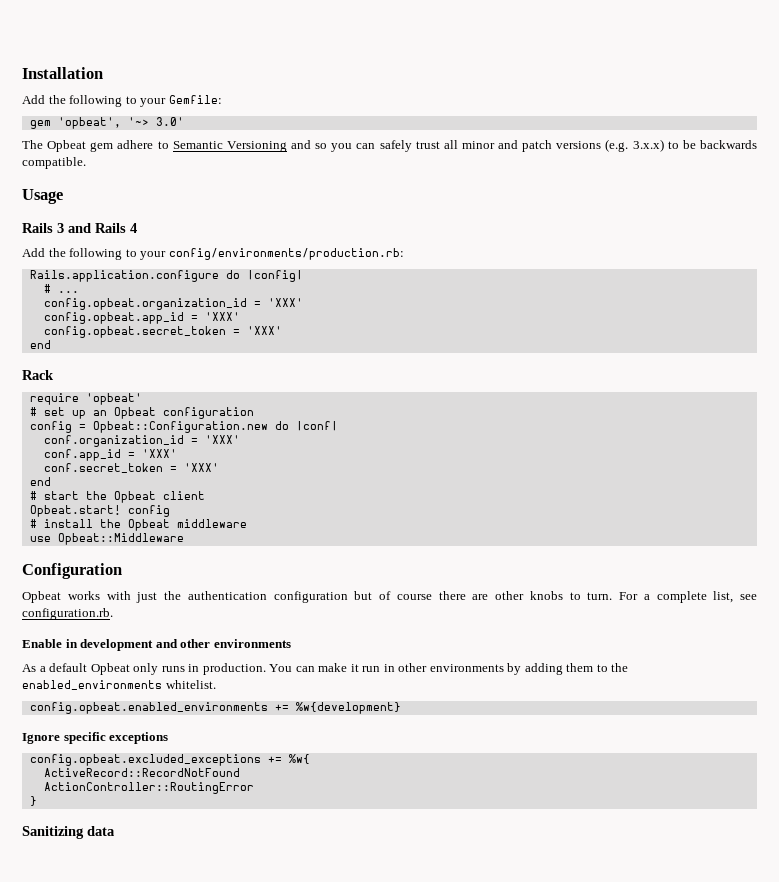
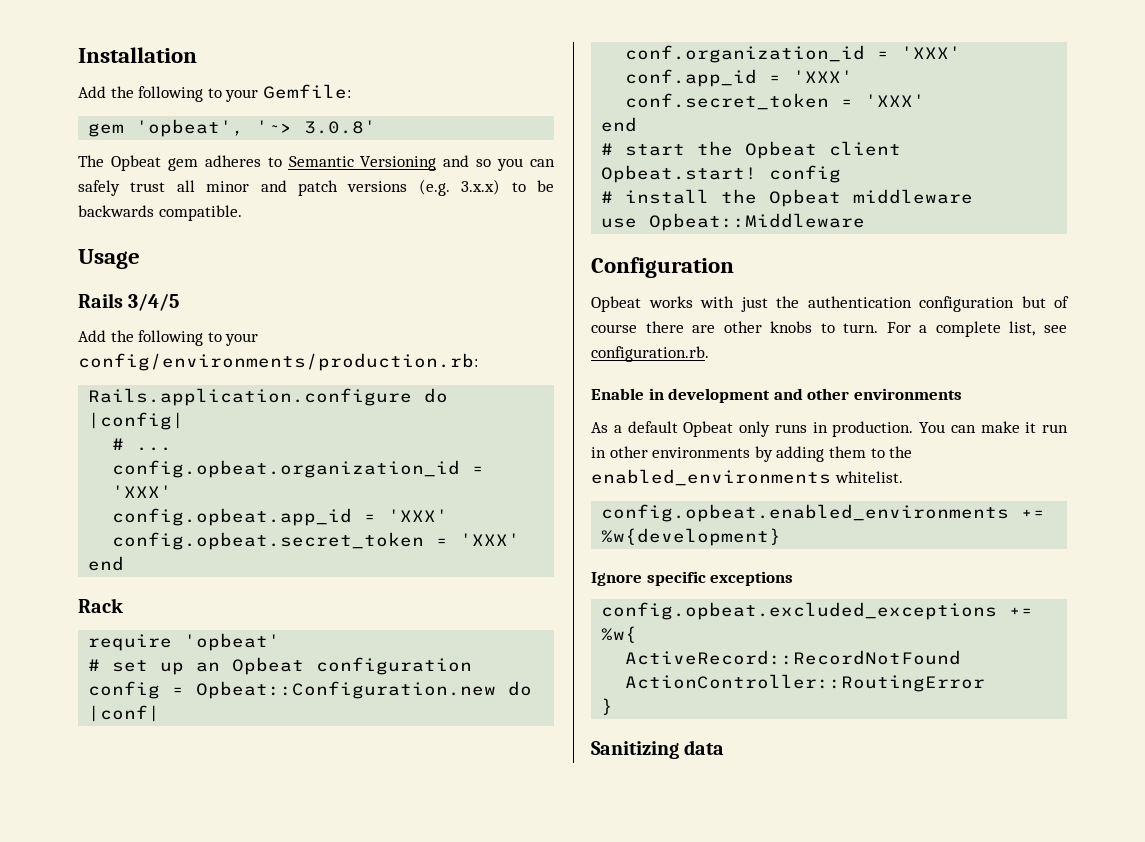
- gem 'opbeat', '~> 3.0'
+ gem 'opbeat', '~> 3.0.8'
- The Opbeat gem adhere to Semantic Versioning and so you can safely trust all minor and patch versions (e.g. 3.x.x) to be backwards compatible.
+ The Opbeat gem adheres to Semantic Versioning and so you can safely trust all minor and patch versions (e.g. 3.x.x) to be backwards compatible.
- Rails 3 and Rails 4
+ Rails 3/4/5

